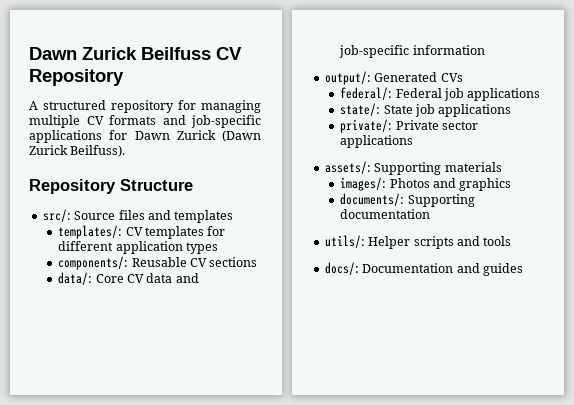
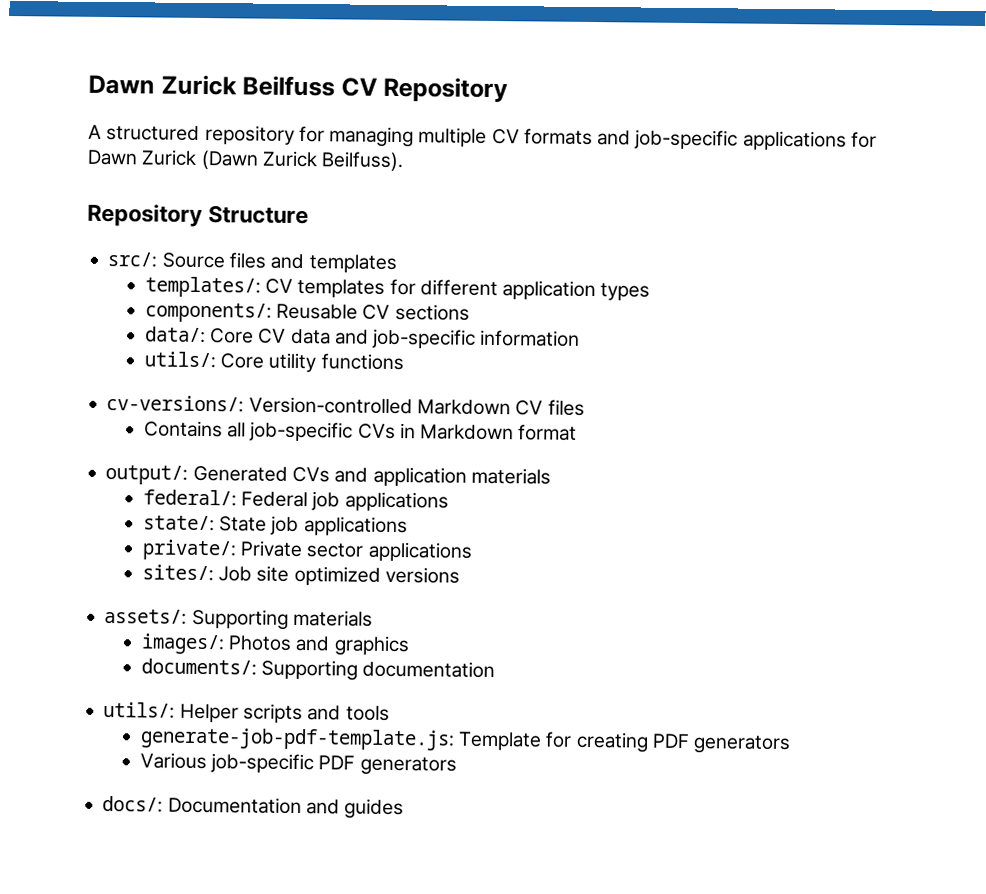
+ utils/: Core utility functions
+ cv-versions/: Version-controlled Markdown CV files
+ Contains all job-specific CVs in Markdown format
- output/: Generated CVs
+ output/: Generated CVs and application materials
+ sites/: Job site optimized versions
+ generate-job-pdf-template.js: Template for creating PDF generators
+ Various job-specific PDF generators

